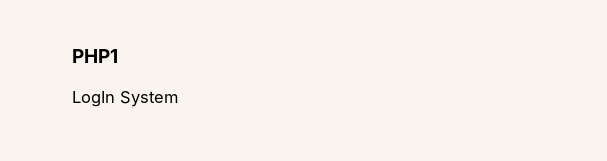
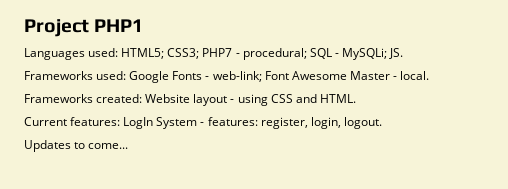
- PHP1
+ Project PHP1
- LogIn System
+ Languages used: HTML5; CSS3; PHP7 - procedural; SQL - MySQLi; JS.
+ Frameworks used: Google Fonts - web-link; Font Awesome Master - local.
+ Frameworks created: Website layout - using CSS and HTML.
+ Current features: LogIn System - features: register, login, logout.
+ Updates to come...

